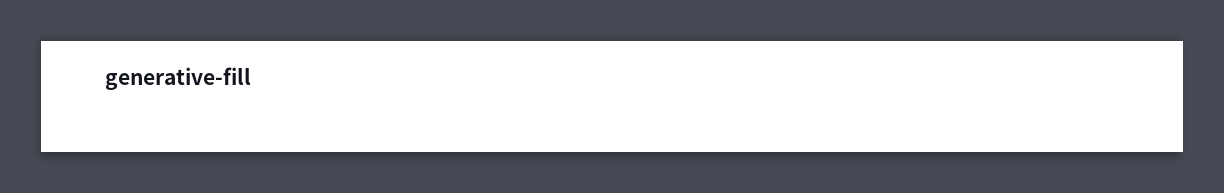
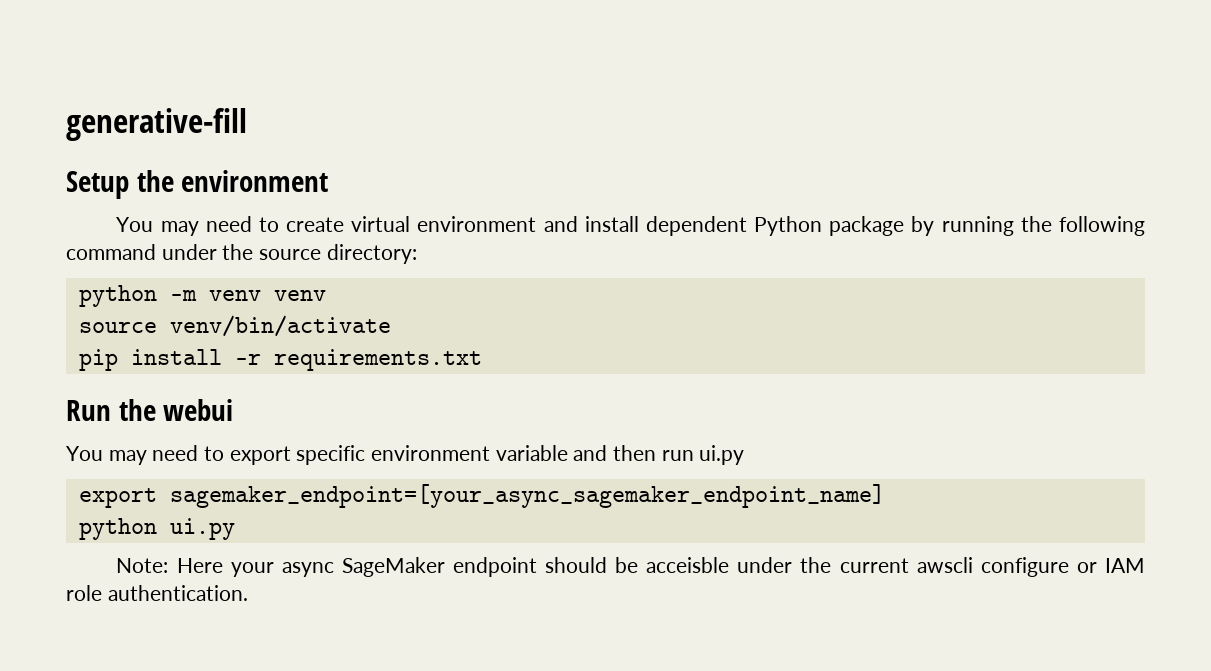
+ Setup the environment
+ You may need to create virtual environment and install dependent Python package by running the following command under the source directory:
+ python -m venv venv
+ source venv/bin/activate
+ pip install -r requirements.txt
+ Run the webui
+ You may need to export specific environment variable and then run ui.py
+ export sagemaker_endpoint=[your_async_sagemaker_endpoint_name]
+ python ui.py
+ Note: Here your async SageMaker endpoint should be acceisble under the current awscli configure or IAM role authentication.

